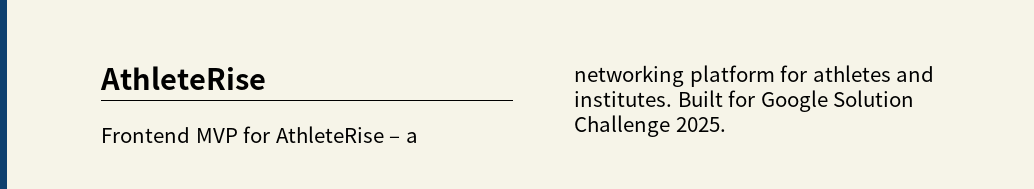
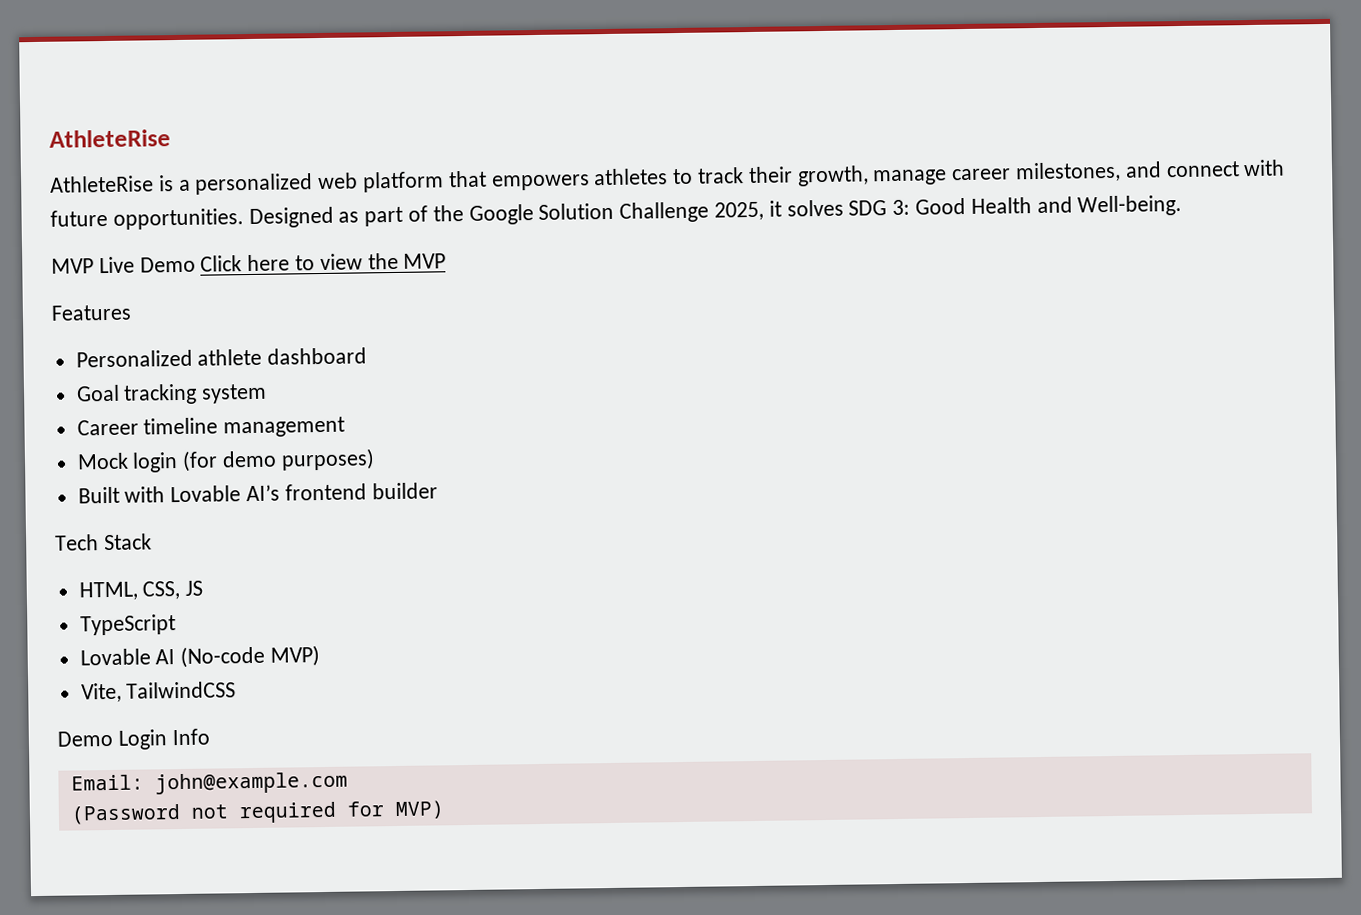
- Frontend MVP for AthleteRise – a networking platform for athletes and institutes. Built for Google Solution Challenge 2025.
+ AthleteRise is a personalized web platform that empowers athletes to track their growth, manage career milestones, and connect with future opportunities. Designed as part of the Google Solution Challenge 2025, it solves SDG 3: Good Health and Well-being.
+ MVP Live Demo Click here to view the MVP
+ Features
+ Personalized athlete dashboard
+ Goal tracking system
+ Career timeline management
+ Mock login (for demo purposes)
+ Built with Lovable AI’s frontend builder
+ Tech Stack
+ HTML, CSS, JS
+ TypeScript
+ Lovable AI (No-code MVP)
+ Vite, TailwindCSS
+ Demo Login Info
+ Email: john@example.com
+ (Password not required for MVP)

